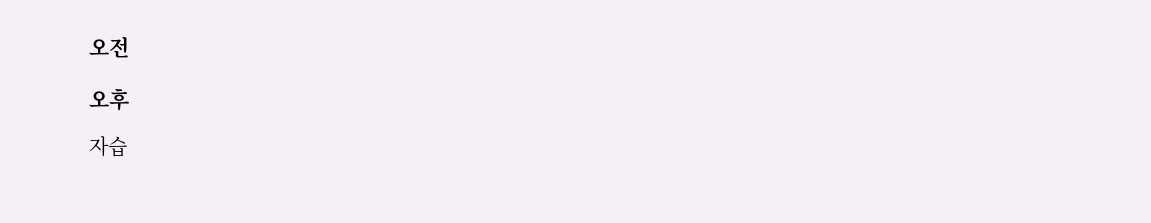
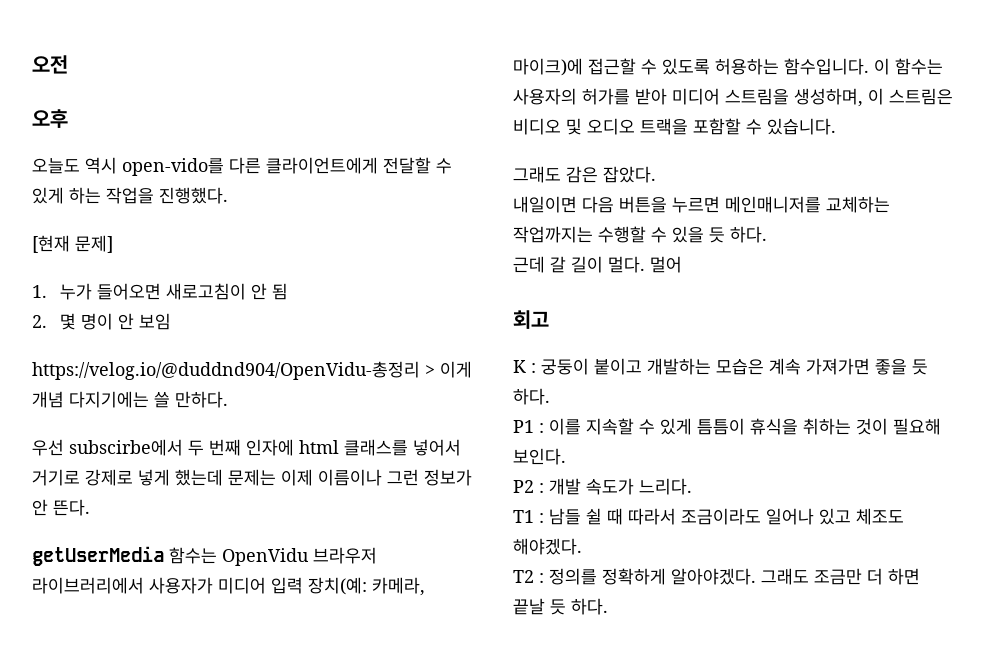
- 자습
+ 오늘도 역시 open-vido를 다른 클라이언트에게 전달할 수 있게 하는 작업을 진행했다.
+ [현재 문제]
+ 1. 누가 들어오면 새로고침이 안 됨
+ 2. 몇 명이 안 보임
+ https://velog.io/@duddnd904/OpenVidu-총정리 > 이게 개념 다지기에는 쓸 만하다.
+ 우선 subscirbe에서 두 번째 인자에 html 클래스를 넣어서 거기로 강제로 넣게 했는데 문제는 이제 이름이나 그런 정보가 안 뜬다.
+ getUserMedia 함수는 OpenVidu 브라우저 라이브러리에서 사용자가 미디어 입력 장치(예: 카메라, 마이크)에 접근할 수 있도록 허용하는 함수입니다. 이 함수는 사용자의 허가를 받아 미디어 스트림을 생성하며, 이 스트림은 비디오 및 오디오 트랙을 포함할 수 있습니다.
+ 그래도 감은 잡았다.
+ 내일이면 다음 버튼을 누르면 메인매니저를 교체하는 작업까지는 수행할 수 있을 듯 하다.
+ 근데 갈 길이 멀다. 멀어
+ 회고
+ K : 궁둥이 붙이고 개발하는 모습은 계속 가져가면 좋을 듯 하다.
+ P1 : 이를 지속할 수 있게 틈틈이 휴식을 취하는 것이 필요해 보인다.
+ P2 : 개발 속도가 느리다.
+ T1 : 남들 쉴 때 따라서 조금이라도 일어나 있고 체조도 해야겠다.
+ T2 : 정의를 정확하게 알아야겠다. 그래도 조금만 더 하면 끝날 듯 하다.

